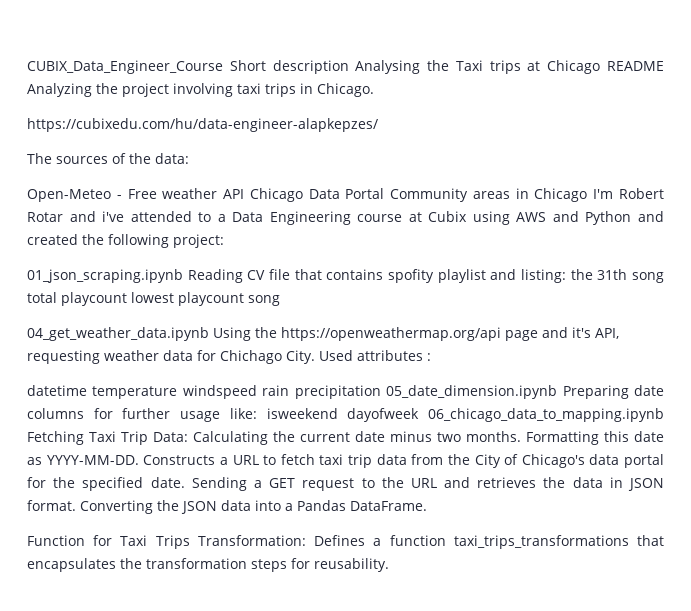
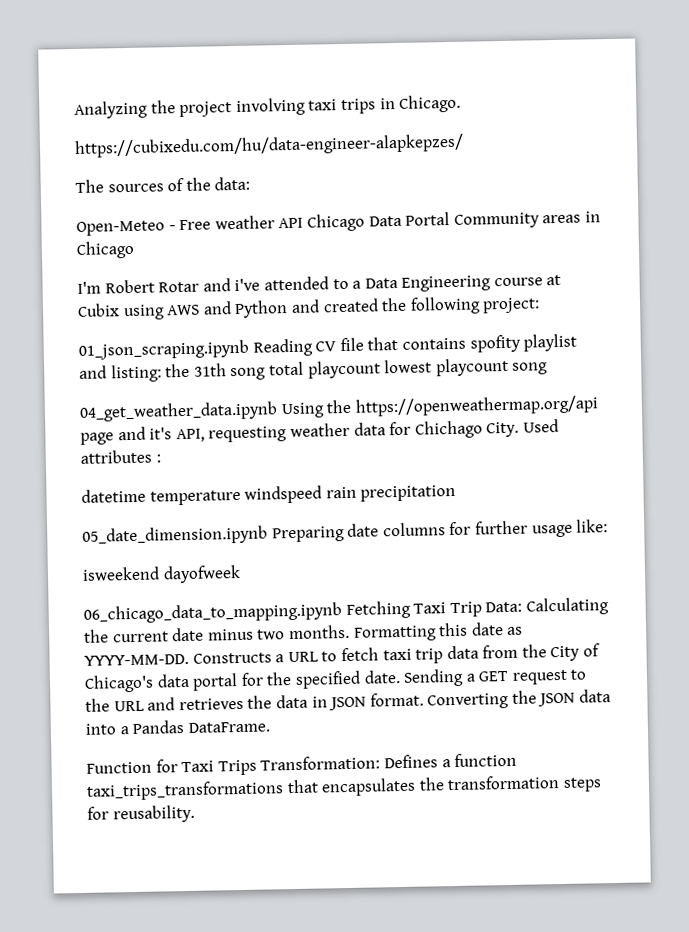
- CUBIX_Data_Engineer_Course Short description Analysing the Taxi trips at Chicago README Analyzing the project involving taxi trips in Chicago.
+ Analyzing the project involving taxi trips in Chicago.
- Open-Meteo - Free weather API Chicago Data Portal Community areas in Chicago I'm Robert Rotar and i've attended to a Data Engineering course at Cubix using AWS and Python and created the following project:
+ Open-Meteo - Free weather API Chicago Data Portal Community areas in Chicago
+ I'm Robert Rotar and i've attended to a Data Engineering course at Cubix using AWS and Python and created the following project:
- datetime temperature windspeed rain precipitation 05_date_dimension.ipynb Preparing date columns for further usage like: isweekend dayofweek 06_chicago_data_to_mapping.ipynb Fetching Taxi Trip Data: Calculating the current date minus two months.
+ datetime temperature windspeed rain precipitation
+ 05_date_dimension.ipynb Preparing date columns for further usage like:
+ isweekend dayofweek
+ 06_chicago_data_to_mapping.ipynb Fetching Taxi Trip Data: Calculating the current date minus two months.

